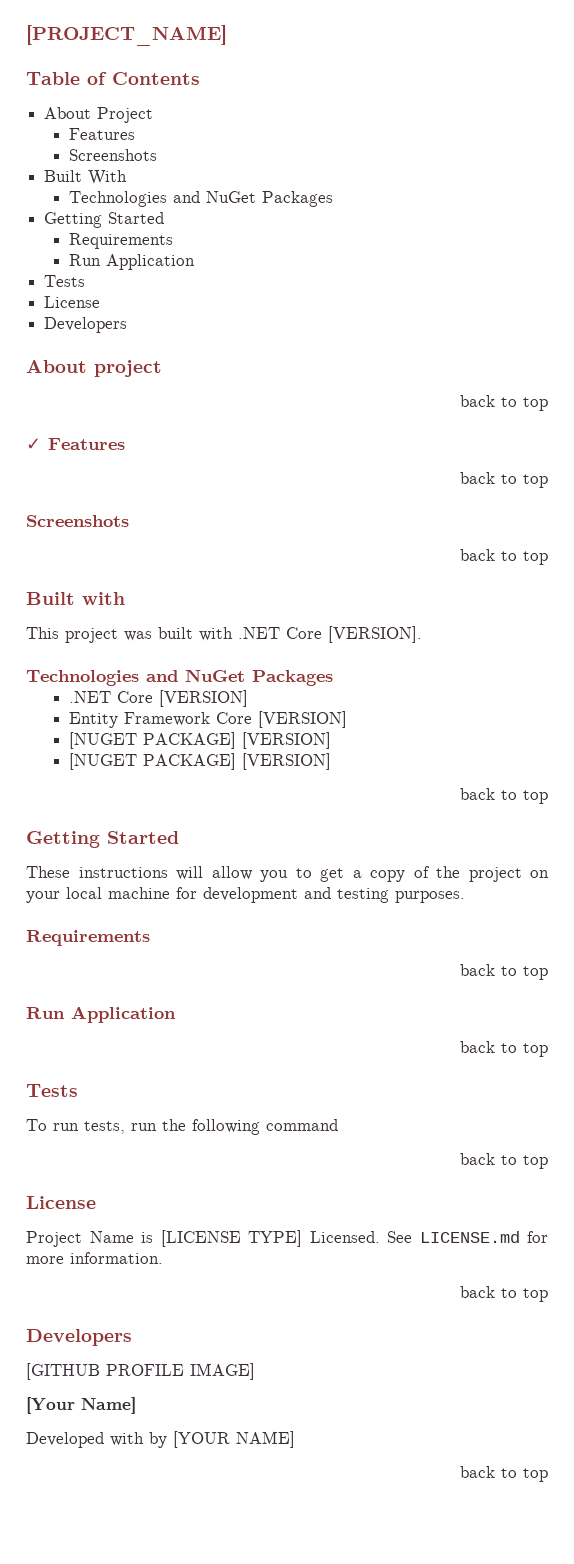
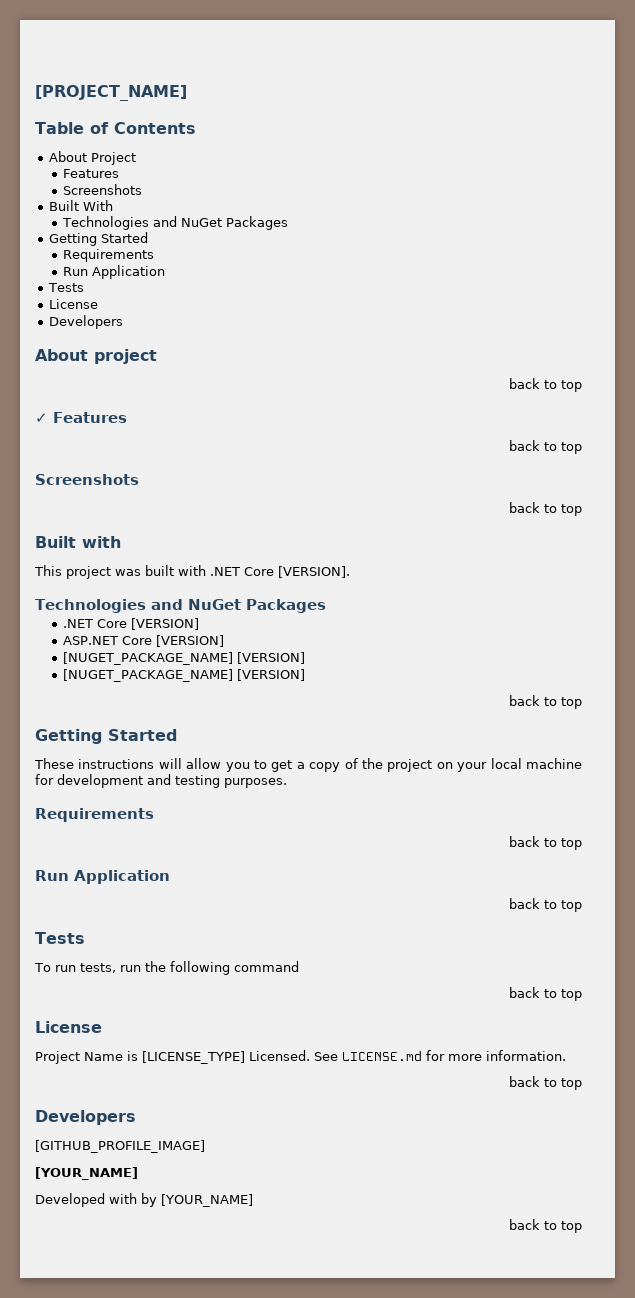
- Entity Framework Core [VERSION]
- [NUGET PACKAGE] [VERSION]
- [NUGET PACKAGE] [VERSION]
+ ASP.NET Core [VERSION]
+ [NUGET_PACKAGE_NAME] [VERSION]
+ [NUGET_PACKAGE_NAME] [VERSION]
- Project Name is [LICENSE TYPE] Licensed.
+ Project Name is [LICENSE_TYPE] Licensed.
- [GITHUB PROFILE IMAGE]
- [Your Name]
+ [GITHUB_PROFILE_IMAGE]
+ [YOUR_NAME]
- Developed with by [YOUR NAME]
+ Developed with by [YOUR_NAME]

